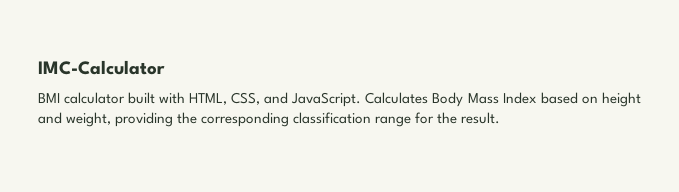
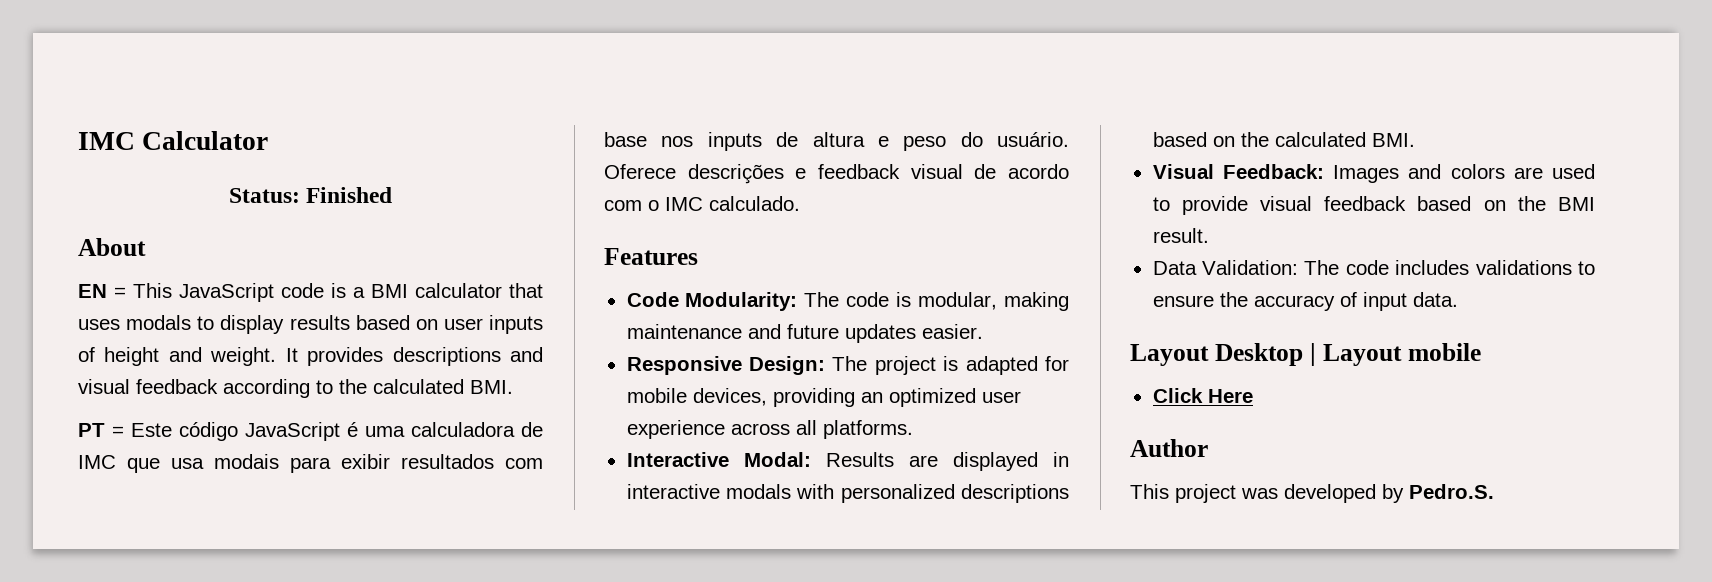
- IMC-Calculator
- BMI calculator built with HTML, CSS, and JavaScript. Calculates Body Mass Index based on height and weight, providing the corresponding classification range for the result.
+ IMC Calculator
+ Status: Finished
+ About
+ EN = This JavaScript code is a BMI calculator that uses modals to display results based on user inputs of height and weight. It provides descriptions and visual feedback according to the calculated BMI.
+ PT = Este código JavaScript é uma calculadora de IMC que usa modais para exibir resultados com base nos inputs de altura e peso do usuário. Oferece descrições e feedback visual de acordo com o IMC calculado.
+ Features
+ Code Modularity: The code is modular, making maintenance and future updates easier.
+ Responsive Design: The project is adapted for mobile devices, providing an optimized user experience across all platforms.
+ Interactive Modal: Results are displayed in interactive modals with personalized descriptions based on the calculated BMI.
+ Visual Feedback: Images and colors are used to provide visual feedback based on the BMI result.
+ Data Validation: The code includes validations to ensure the accuracy of input data.
+ Layout Desktop | Layout mobile
+ Click Here
+ Author
+ This project was developed by Pedro.S.

